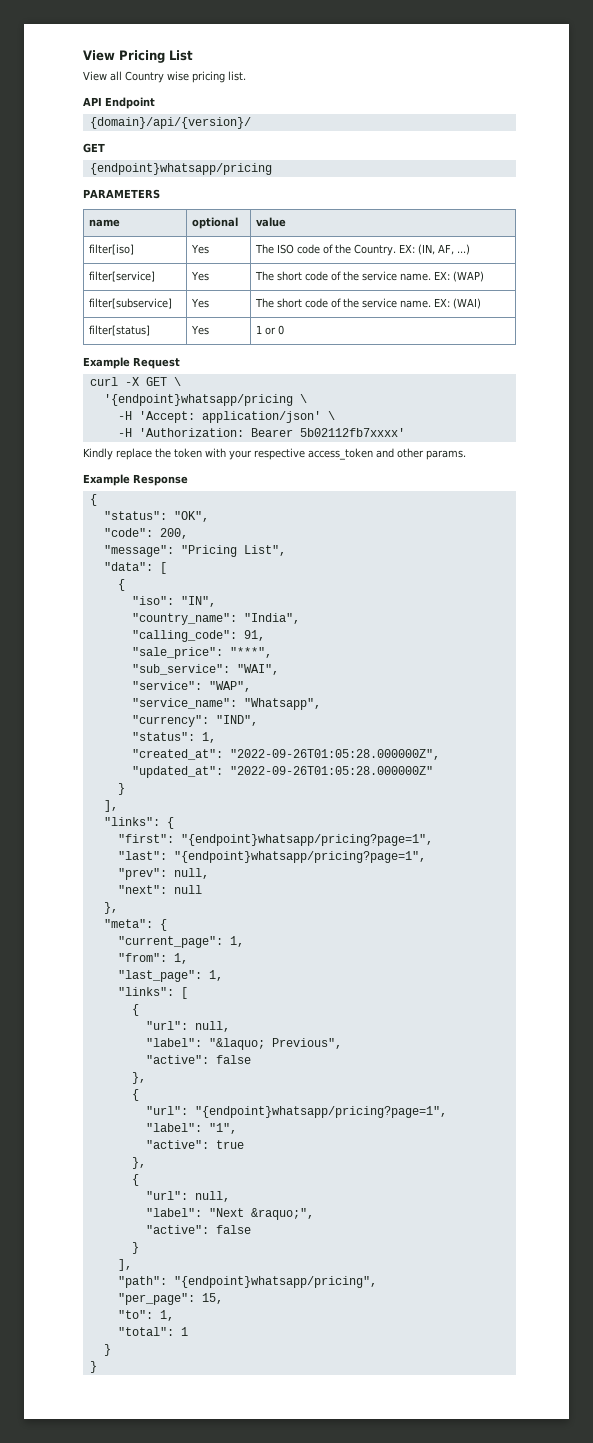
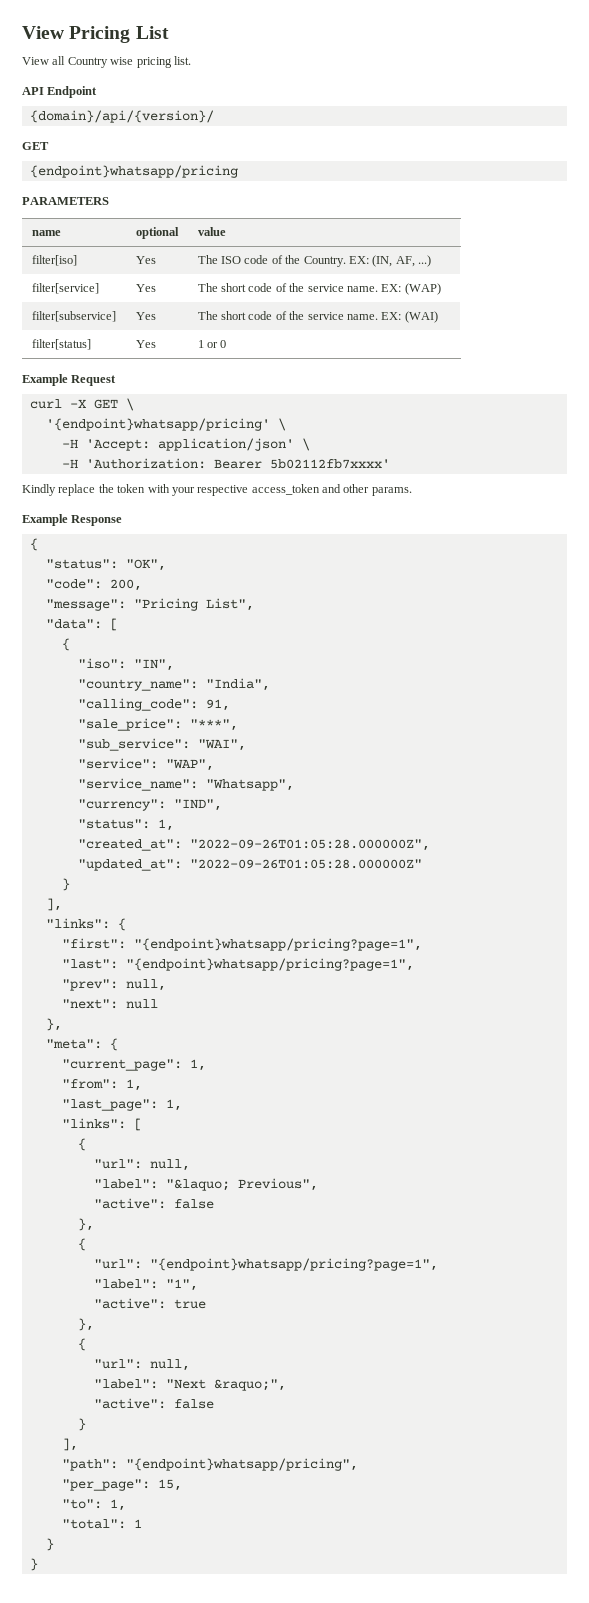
- '{endpoint}whatsapp/pricing \
+ '{endpoint}whatsapp/pricing' \

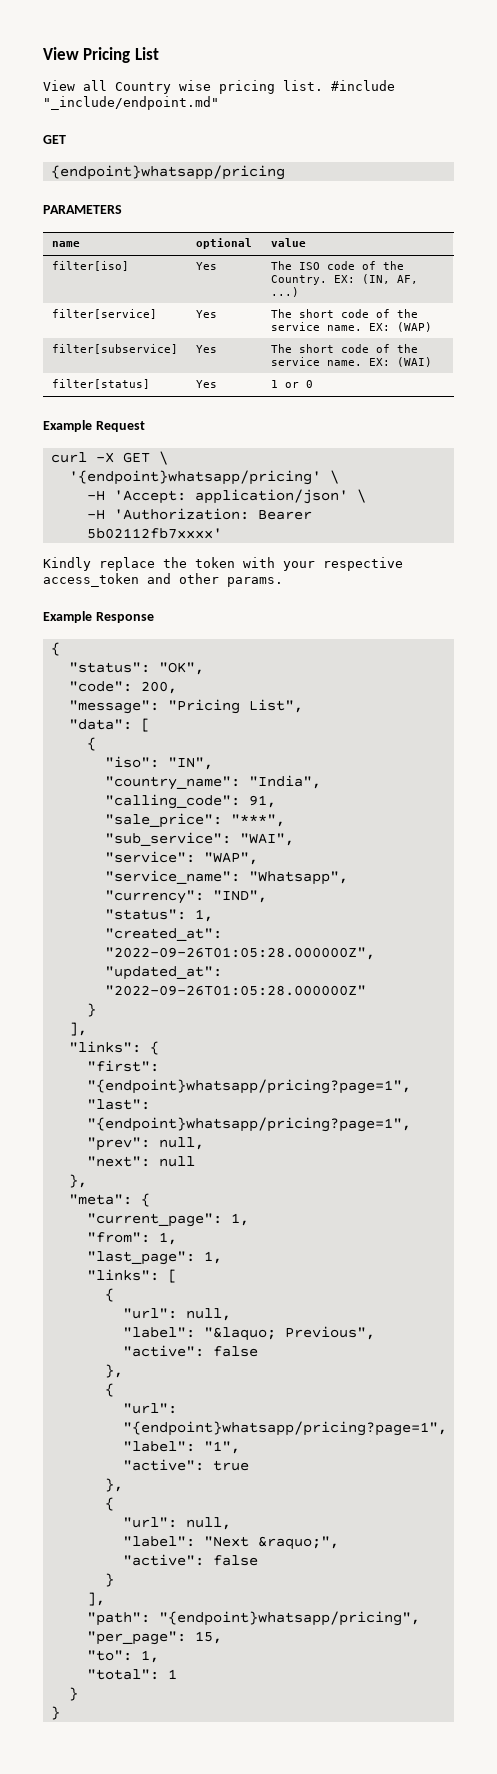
- View all Country wise pricing list.
- API Endpoint
- {domain}/api/{version}/
+ View all Country wise pricing list. #include "_include/endpoint.md"

